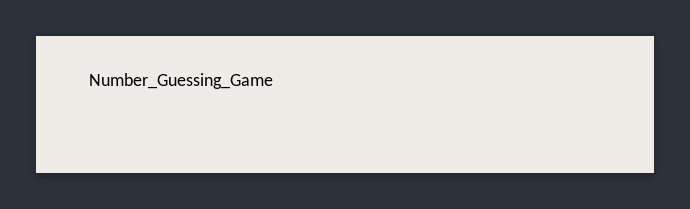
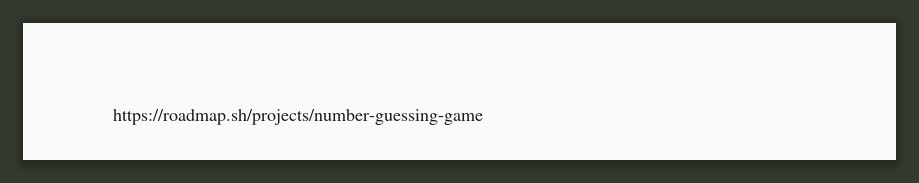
- Number_Guessing_Game
+ https://roadmap.sh/projects/number-guessing-game

